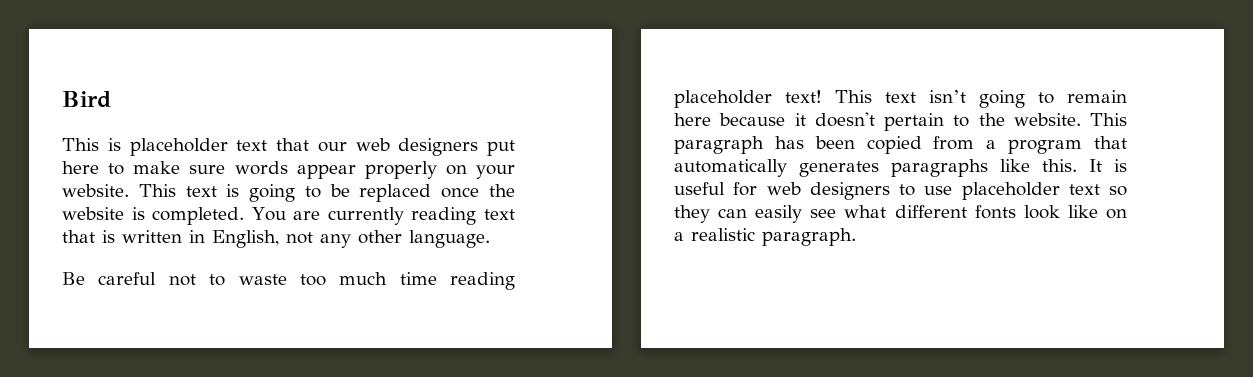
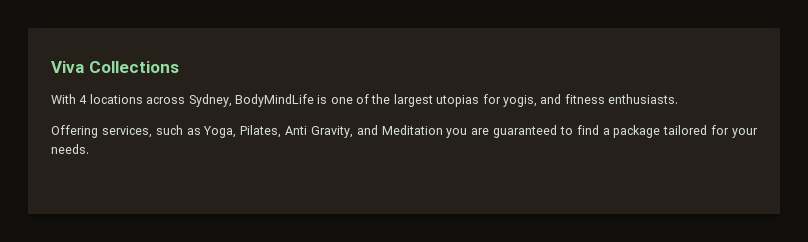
- Bird
- This is placeholder text that our web designers put here to make sure words appear properly on your website. This text is going to be replaced once the website is completed. You are currently reading text that is written in English, not any other language.
- Be careful not to waste too much time reading placeholder text! This text isn’t going to remain here because it doesn't pertain to the website. This paragraph has been copied from a program that automatically generates paragraphs like this. It is useful for web designers to use placeholder text so they can easily see what different fonts look like on a realistic paragraph.
+ Viva Collections
+ With 4 locations across Sydney, BodyMindLife is one of the largest utopias for yogis, and fitness enthusiasts.
+ Offering services, such as Yoga, Pilates, Anti Gravity, and Meditation you are guaranteed to find a package tailored for your needs.

